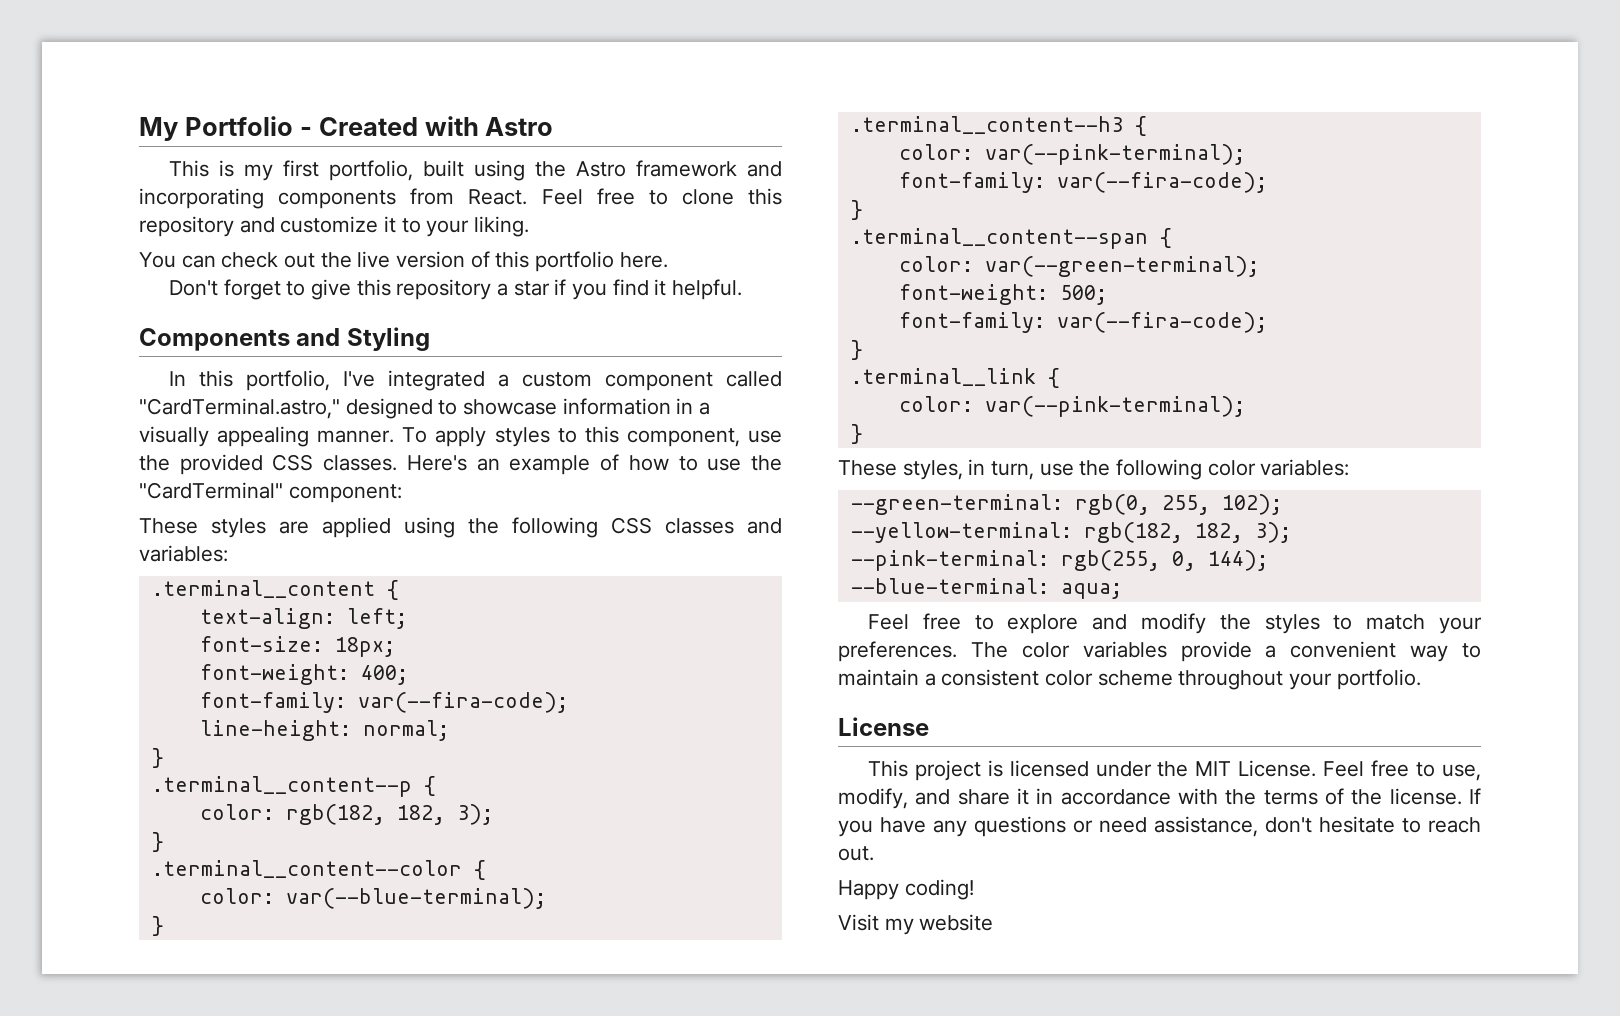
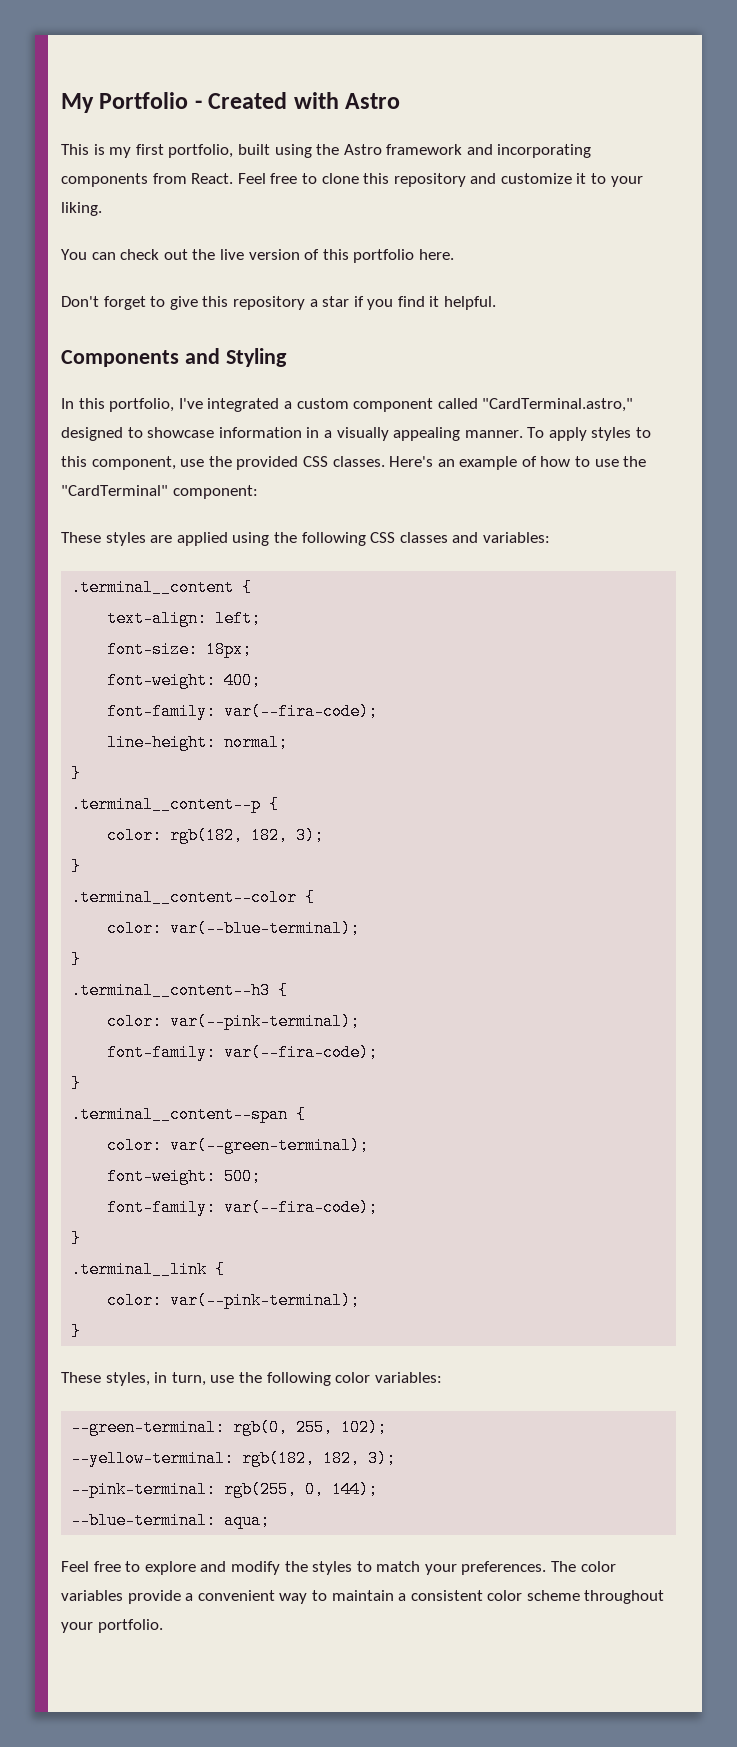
- License
- This project is licensed under the MIT License. Feel free to use, modify, and share it in accordance with the terms of the license. If you have any questions or need assistance, don't hesitate to reach out.
- Happy coding!
- Visit my website

